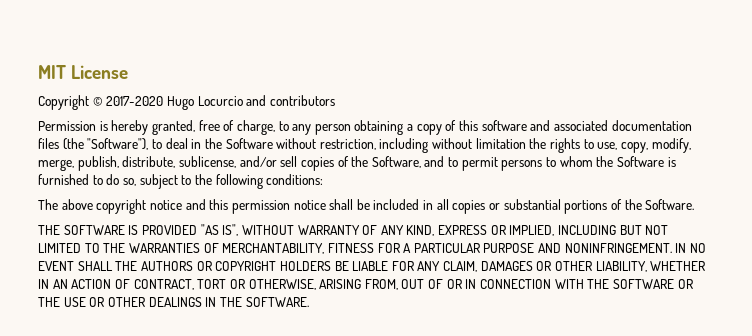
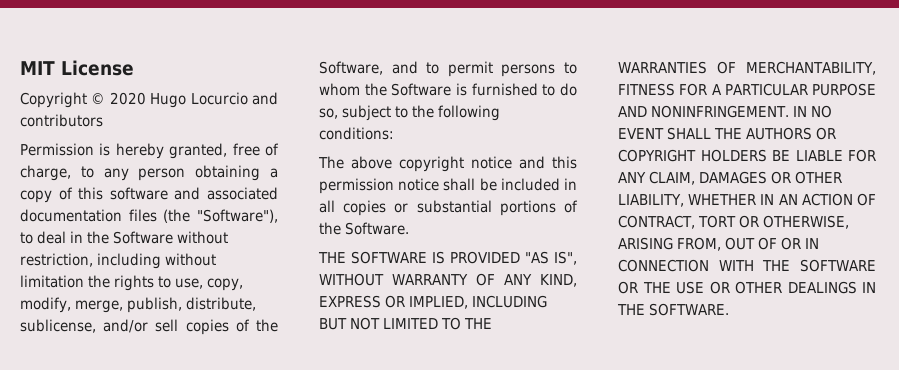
- Copyright © 2017-2020 Hugo Locurcio and contributors
+ Copyright © 2020 Hugo Locurcio and contributors

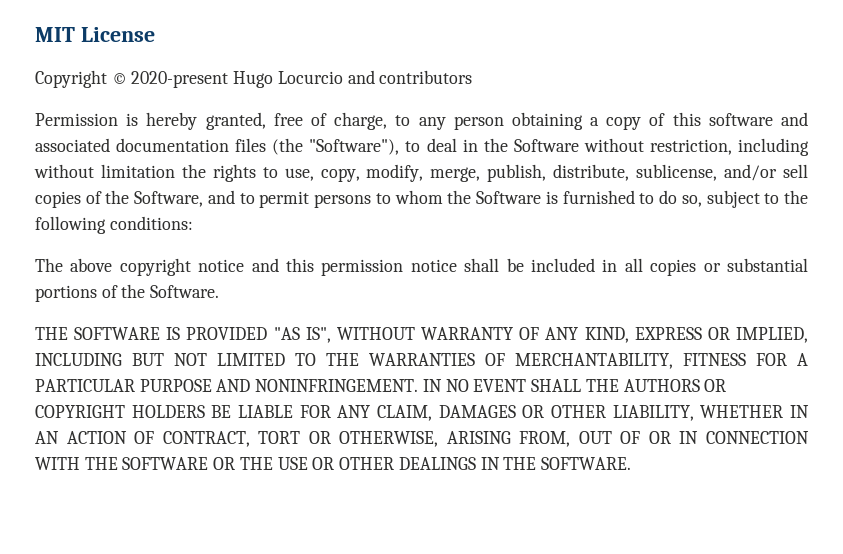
- Copyright © 2020 Hugo Locurcio and contributors
+ Copyright © 2020-present Hugo Locurcio and contributors

